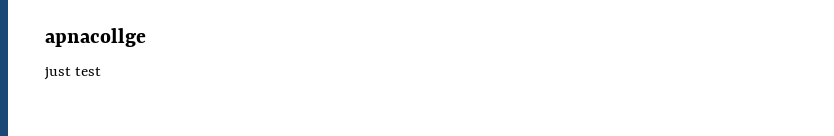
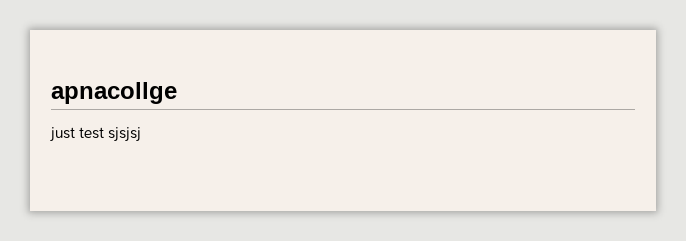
- just test
+ just test sjsjsj

